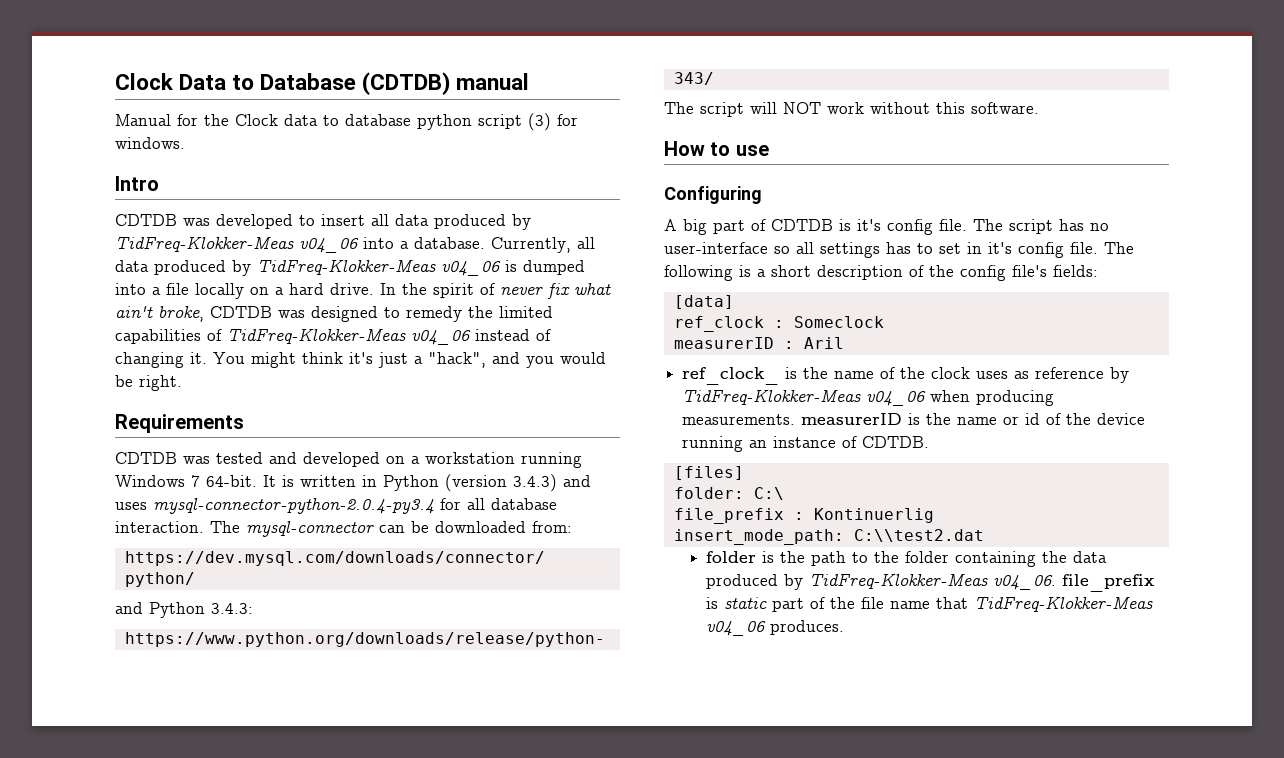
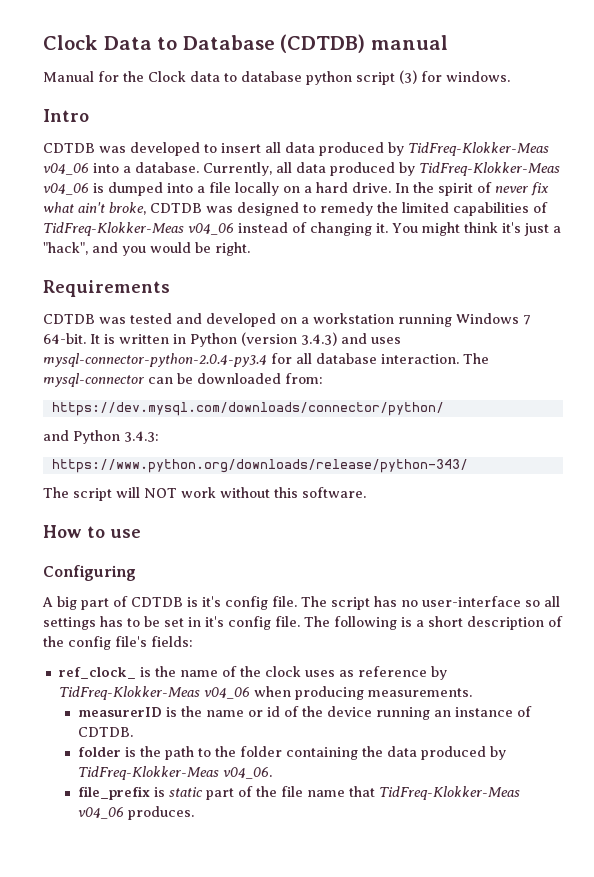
- The script has no user-interface so all settings has to set in it's config file.
+ The script has no user-interface so all settings has to be set in it's config file.
- [data]
- ref_clock : Someclock
- measurerID : Aril
- ref_clock_ is the name of the clock uses as reference by TidFreq-Klokker-Meas v04_06 when producing measurements. measurerID is the name or id of the device running an instance of CDTDB.
+ ref_clock_ is the name of the clock uses as reference by TidFreq-Klokker-Meas v04_06 when producing measurements.
+ measurerID is the name or id of the device running an instance of CDTDB.
- [files]
- folder: C:\
- file_prefix : Kontinuerlig
- insert_mode_path: C:\\test2.dat
- folder is the path to the folder containing the data produced by TidFreq-Klokker-Meas v04_06. file_prefix is static part of the file name that TidFreq-Klokker-Meas v04_06 produces.
+ folder is the path to the folder containing the data produced by TidFreq-Klokker-Meas v04_06.
+ file_prefix is static part of the file name that TidFreq-Klokker-Meas v04_06 produces.

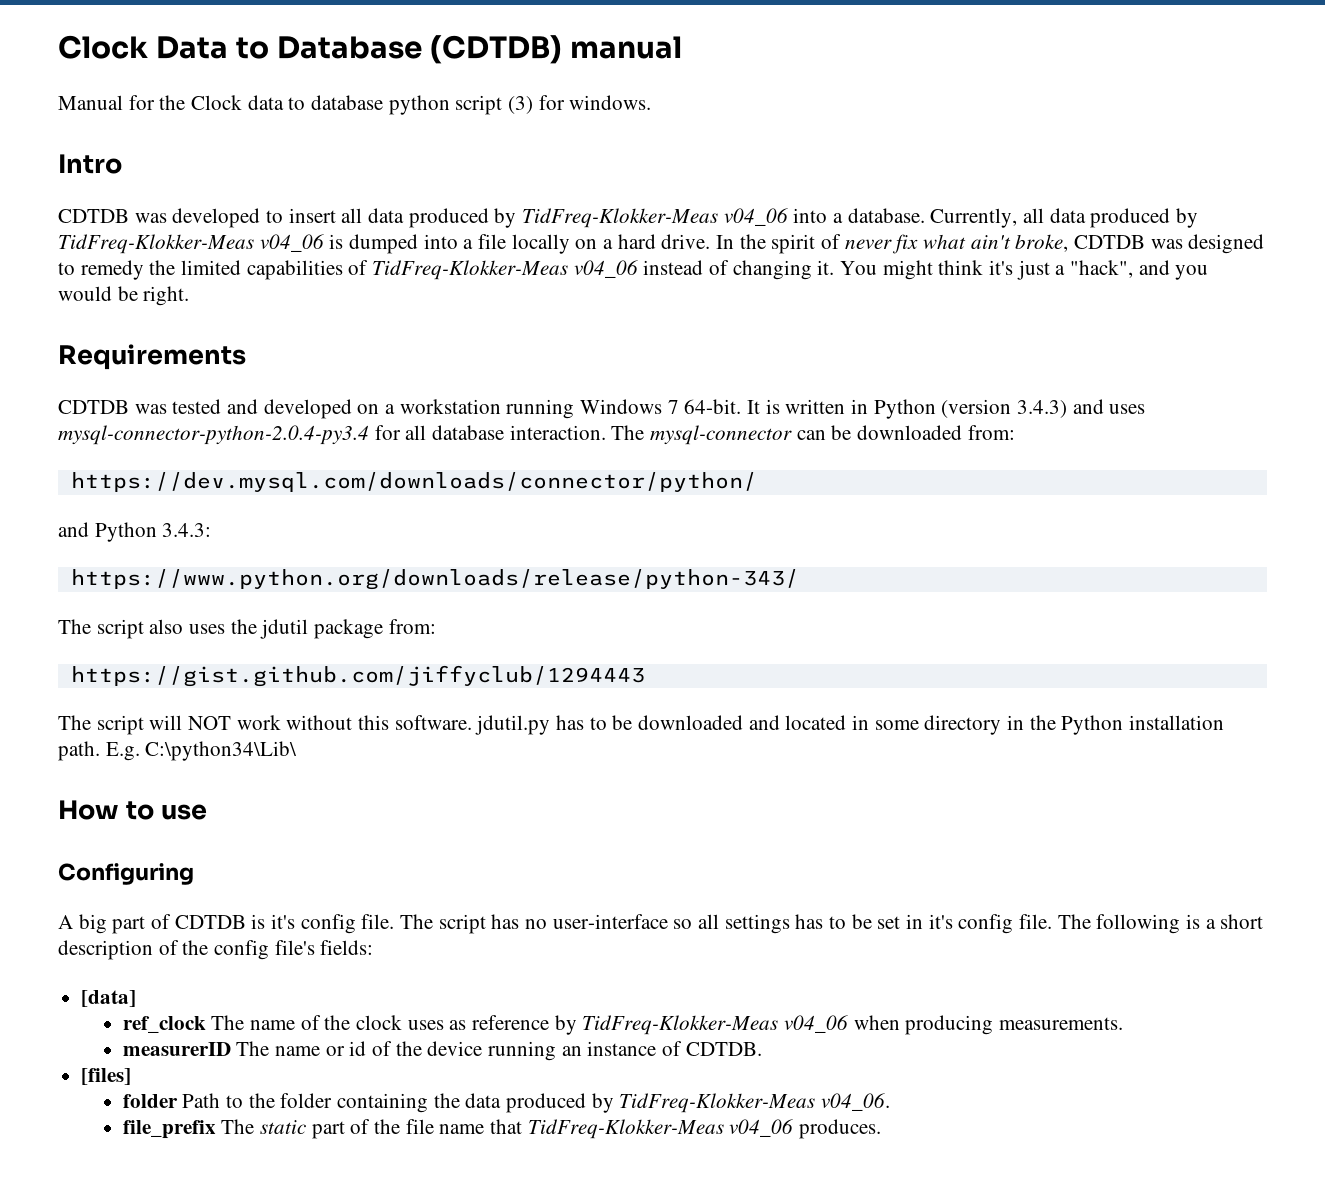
+ The script also uses the jdutil package from:
+ https://gist.github.com/jiffyclub/1294443
- The script will NOT work without this software.
+ The script will NOT work without this software. jdutil.py has to be downloaded and located in some directory in the Python installation path. E.g. C:\python34\Lib\
- ref_clock_ is the name of the clock uses as reference by TidFreq-Klokker-Meas v04_06 when producing measurements.
+ [data]
+ ref_clock The name of the clock uses as reference by TidFreq-Klokker-Meas v04_06 when producing measurements.
- measurerID is the name or id of the device running an instance of CDTDB.
+ measurerID The name or id of the device running an instance of CDTDB.
- folder is the path to the folder containing the data produced by TidFreq-Klokker-Meas v04_06.
+ [files]
+ folder Path to the folder containing the data produced by TidFreq-Klokker-Meas v04_06.
- file_prefix is static part of the file name that TidFreq-Klokker-Meas v04_06 produces.
+ file_prefix The static part of the file name that TidFreq-Klokker-Meas v04_06 produces.

